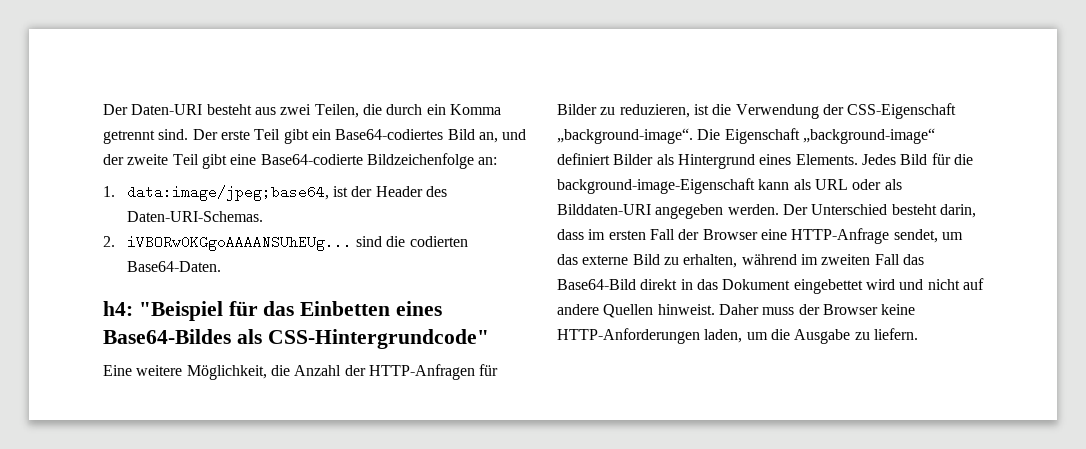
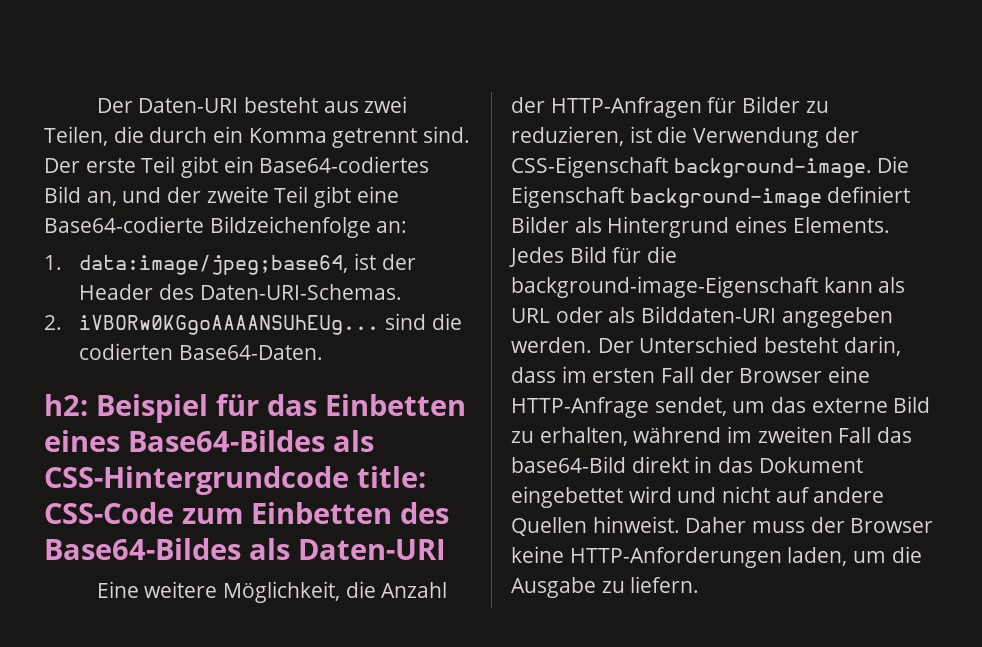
- h4: "Beispiel für das Einbetten eines Base64-Bildes als CSS-Hintergrundcode"
+ h2: Beispiel für das Einbetten eines Base64-Bildes als CSS-Hintergrundcode title: CSS-Code zum Einbetten des Base64-Bildes als Daten-URI
- Eine weitere Möglichkeit, die Anzahl der HTTP-Anfragen für Bilder zu reduzieren, ist die Verwendung der CSS-Eigenschaft „background-image“.
+ Eine weitere Möglichkeit, die Anzahl der HTTP-Anfragen für Bilder zu reduzieren, ist die Verwendung der CSS-Eigenschaft background-image.
- Die Eigenschaft „background-image“ definiert Bilder als Hintergrund eines Elements.
+ Die Eigenschaft background-image definiert Bilder als Hintergrund eines Elements.
- Der Unterschied besteht darin, dass im ersten Fall der Browser eine HTTP-Anfrage sendet, um das externe Bild zu erhalten, während im zweiten Fall das Base64-Bild direkt in das Dokument eingebettet wird und nicht auf andere Quellen hinweist.
+ Der Unterschied besteht darin, dass im ersten Fall der Browser eine HTTP-Anfrage sendet, um das externe Bild zu erhalten, während im zweiten Fall das base64-Bild direkt in das Dokument eingebettet wird und nicht auf andere Quellen hinweist.

